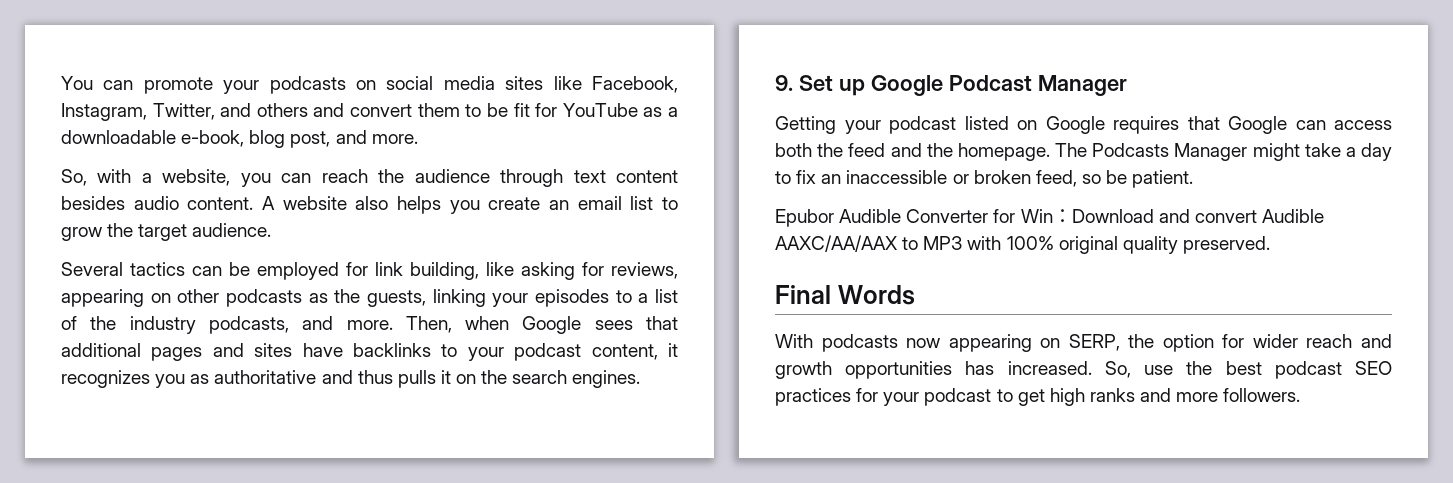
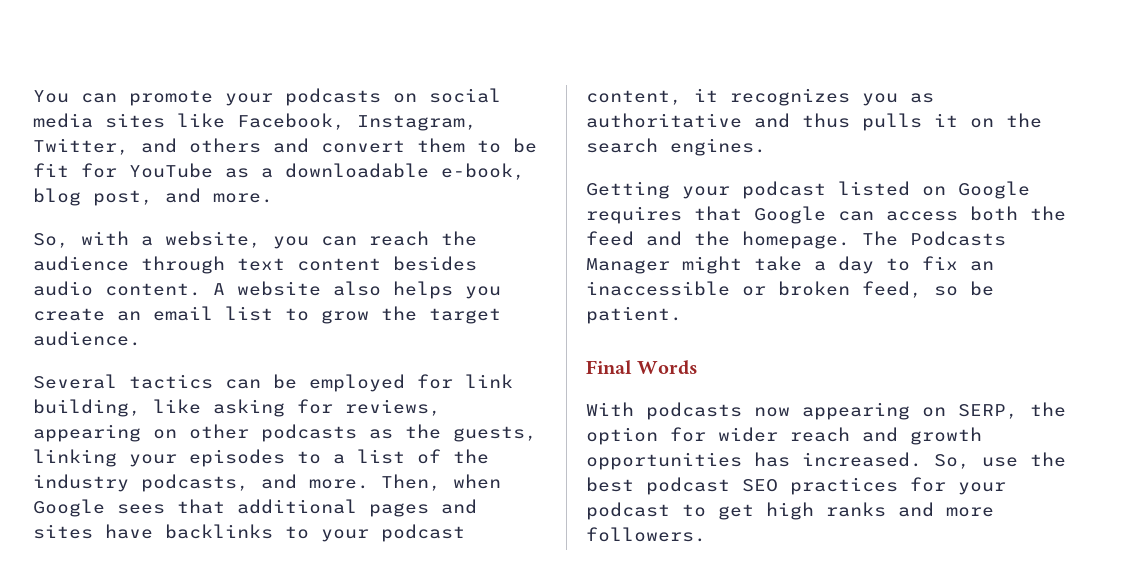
- 9. Set up Google Podcast Manager
- Epubor Audible Converter for Win：Download and convert Audible AAXC/AA/AAX to MP3 with 100% original quality preserved.

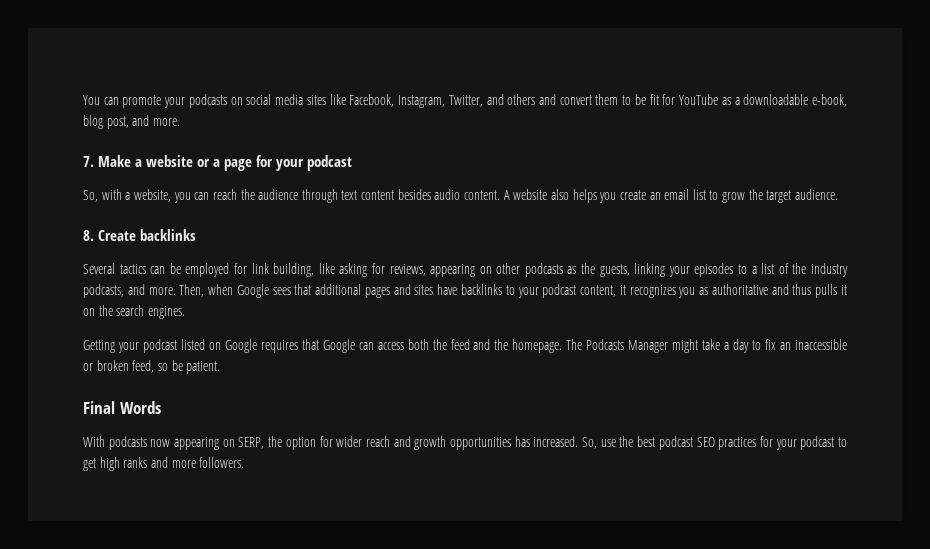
+ 7. Make a website or a page for your podcast
+ 8. Create backlinks

